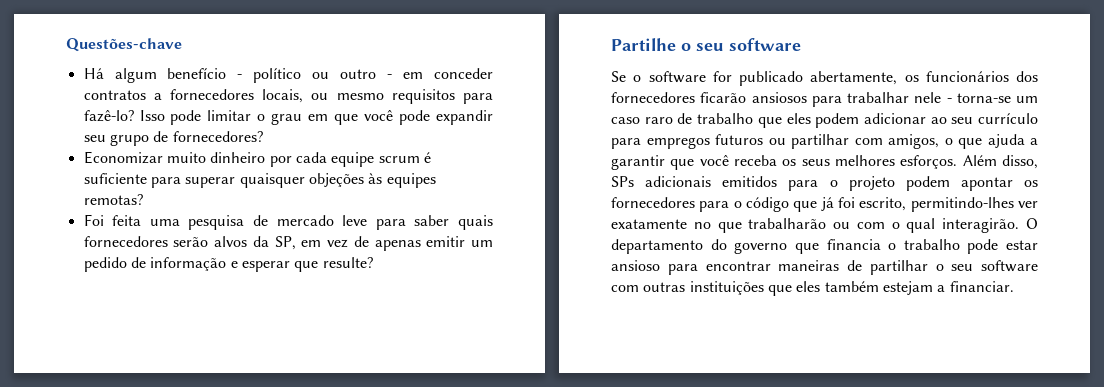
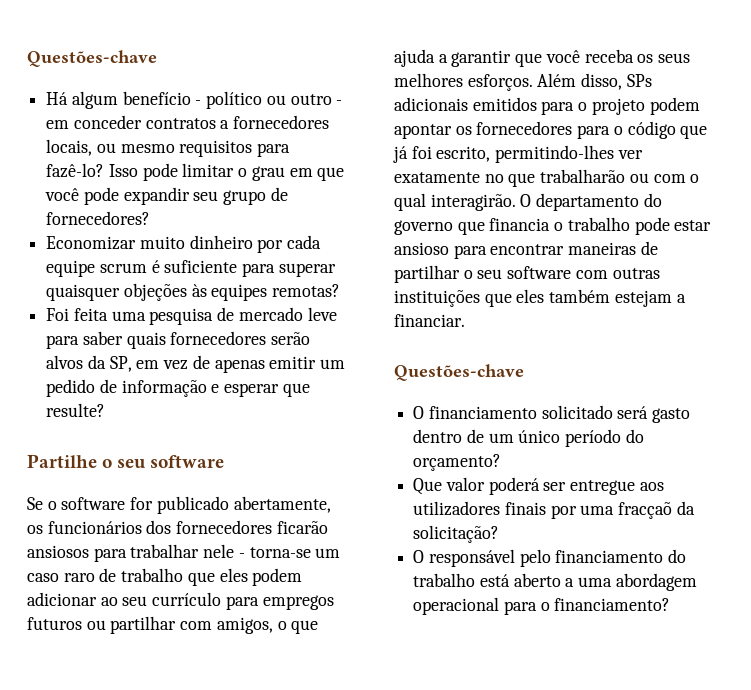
  O departamento do governo que financia o trabalho pode estar ansioso para encontrar maneiras de partilhar o seu software com outras instituições que eles também estejam a financiar.
+ Questões-chave
+ O financiamento solicitado será gasto dentro de um único período do orçamento?
+ Que valor poderá ser entregue aos utilizadores finais por uma fracçaõ da solicitação?
+ O responsável pelo financiamento do trabalho está aberto a uma abordagem operacional para o financiamento?

